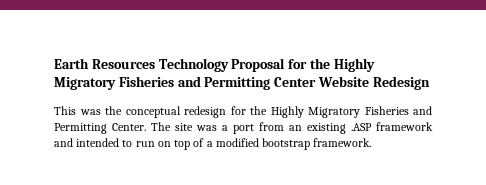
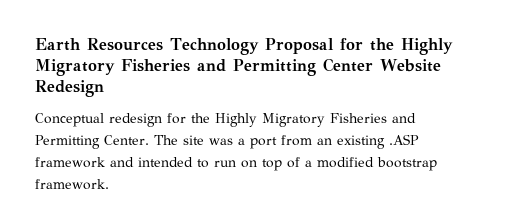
- This was the conceptual redesign for the Highly Migratory Fisheries and Permitting Center.
+ Conceptual redesign for the Highly Migratory Fisheries and Permitting Center.

